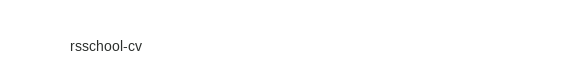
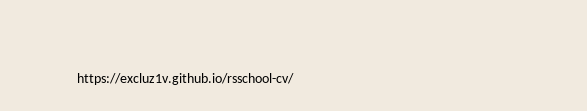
- rsschool-cv
+ https://excluz1v.github.io/rsschool-cv/

